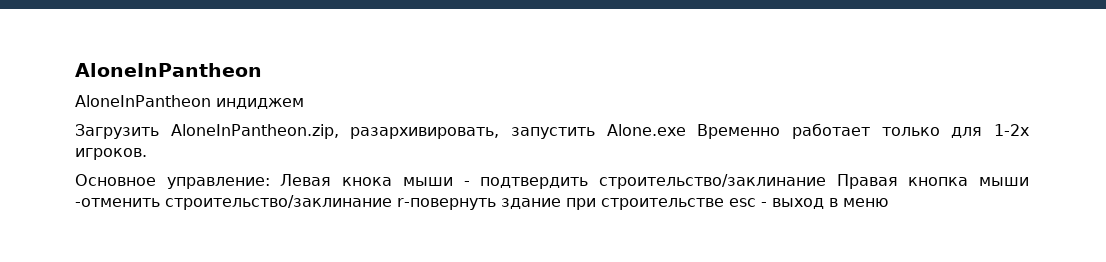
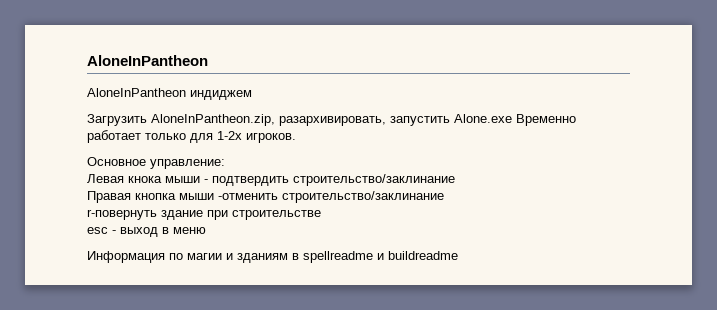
- Основное управление: Левая кнока мыши - подтвердить строительство/заклинание Правая кнопка мыши -отменить строительство/заклинание r-повернуть здание при строительстве esc - выход в меню
+ Основное управление:
+ Левая кнока мыши - подтвердить строительство/заклинание
+ Правая кнопка мыши -отменить строительство/заклинание
+ r-повернуть здание при строительстве
+ esc - выход в меню
+ Информация по магии и зданиям в spellreadme и buildreadme

